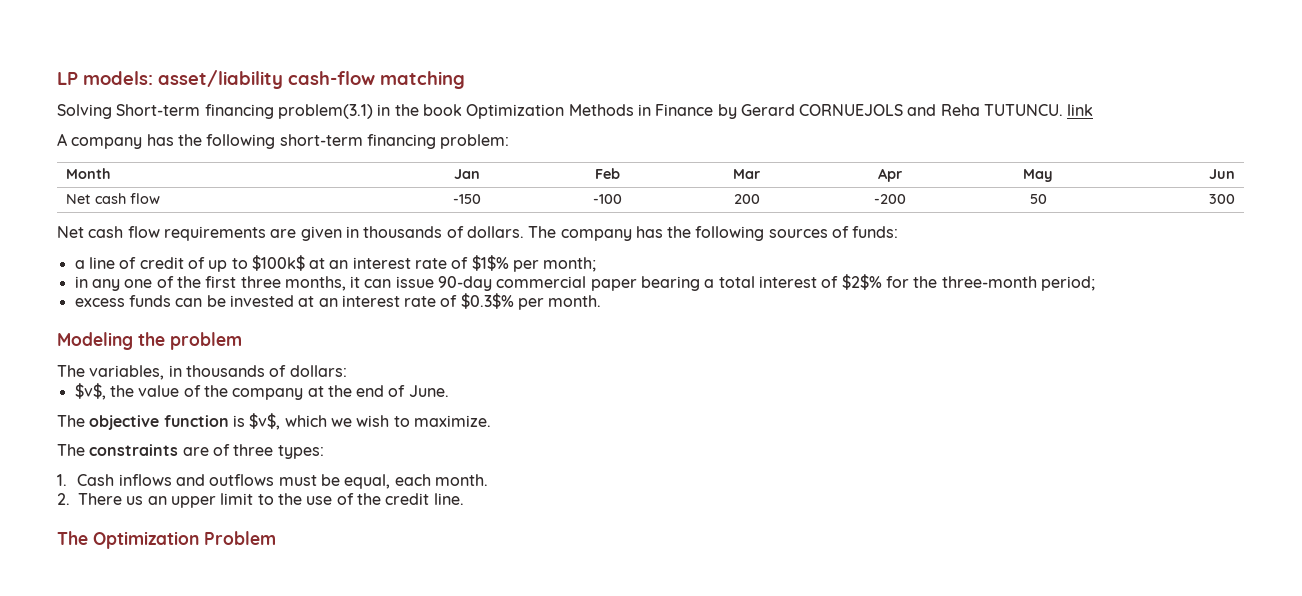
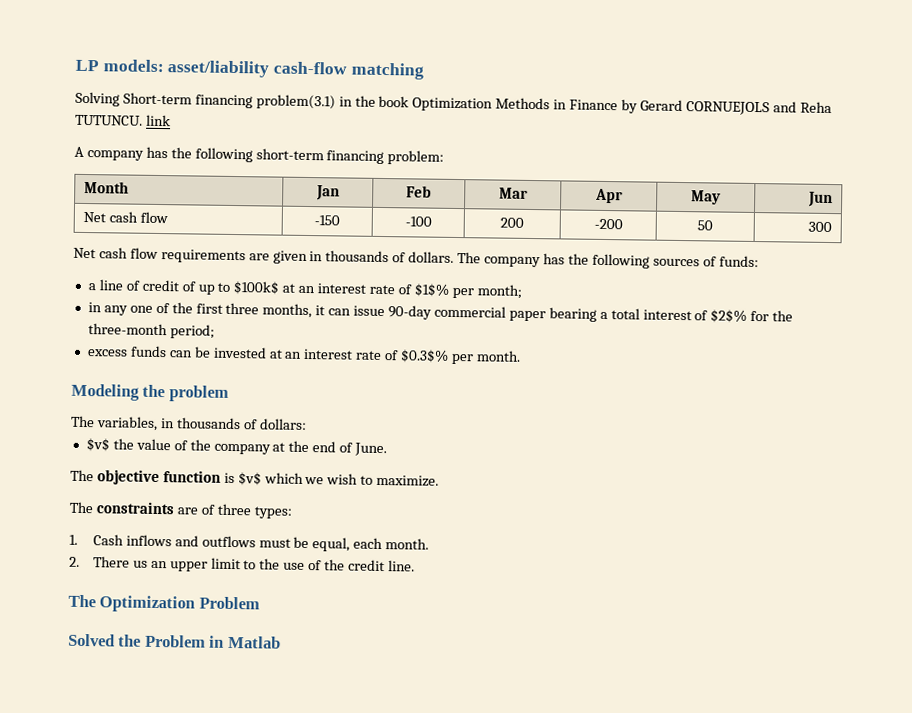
- $v$, the value of the company at the end of June.
+ $v$ the value of the company at the end of June.
- The objective function is $v$, which we wish to maximize.
+ The objective function is $v$ which we wish to maximize.
+ Solved the Problem in Matlab

